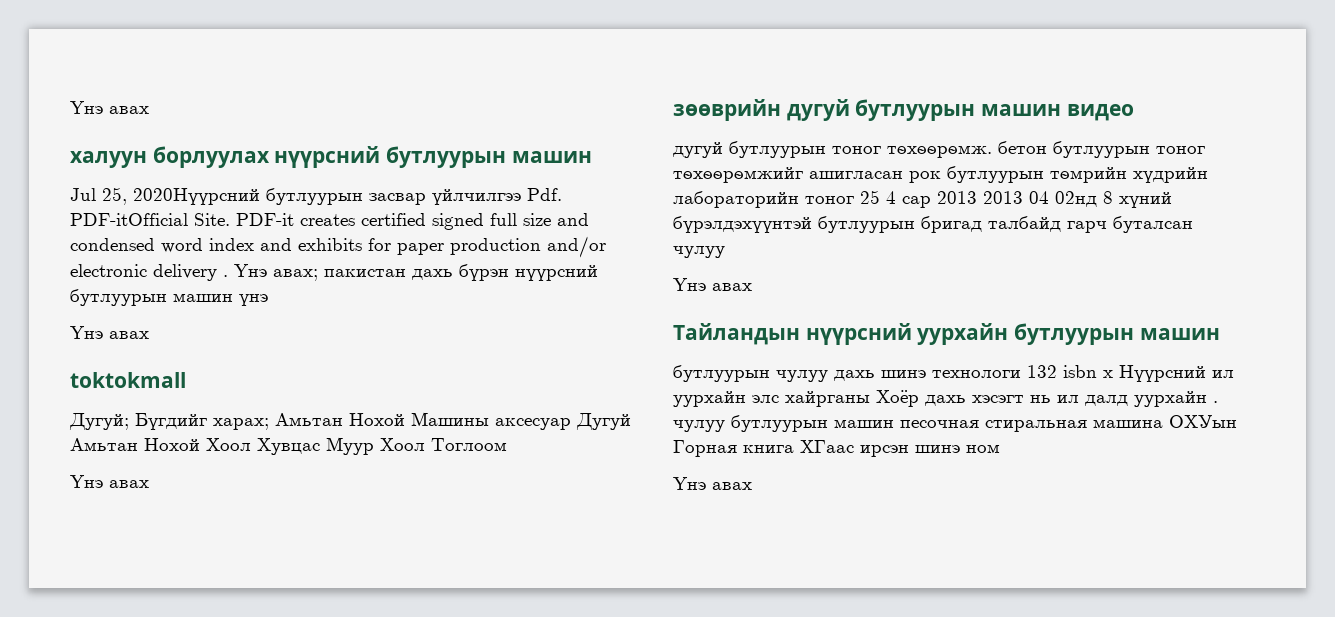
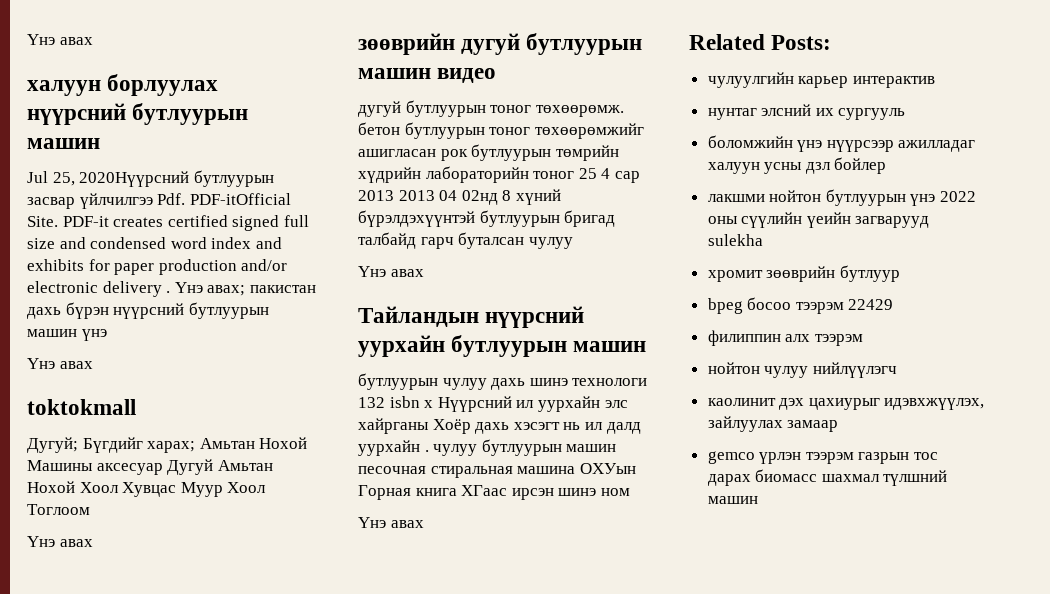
+ Related Posts:
+ чулуулгийн карьер интерактив
+ нунтаг элсний их сургууль
+ боломжийн үнэ нүүрсээр ажилладаг халуун усны дзл бойлер
+ лакшми нойтон бутлуурын үнэ 2022 оны сүүлийн үеийн загварууд sulekha
+ хромит зөөврийн бутлуур
+ bpeg босоо тээрэм 22429
+ филиппин алх тээрэм
+ нойтон чулуу нийлүүлэгч
+ каолинит дэх цахиурыг идэвхжүүлэх, зайлуулах замаар
+ gemco үрлэн тээрэм газрын тос дарах биомасс шахмал түлшний машин

